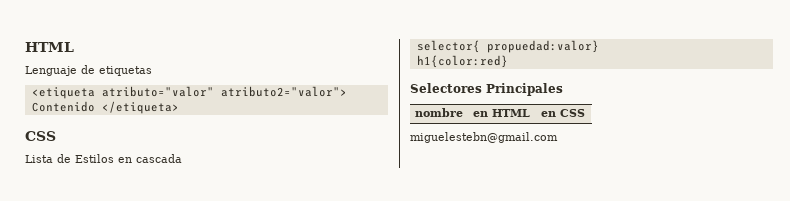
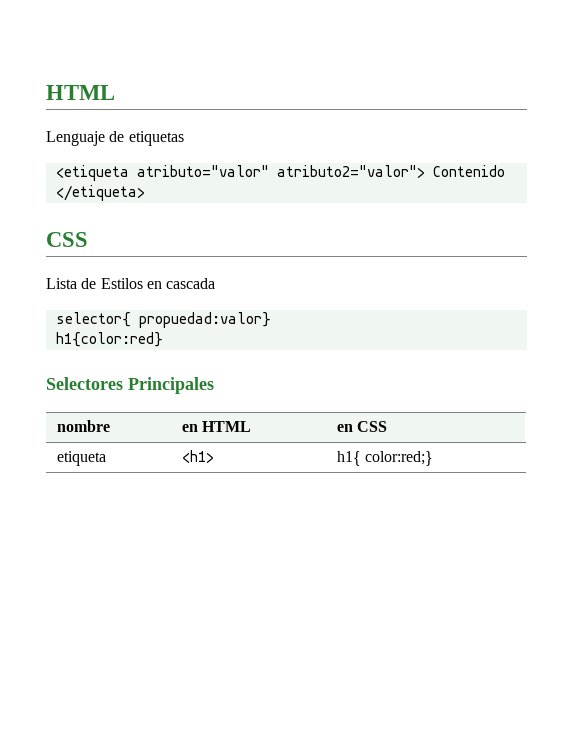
- miguelestebn@gmail.com
+ etiqueta | <h1> | h1{ color:red;}

